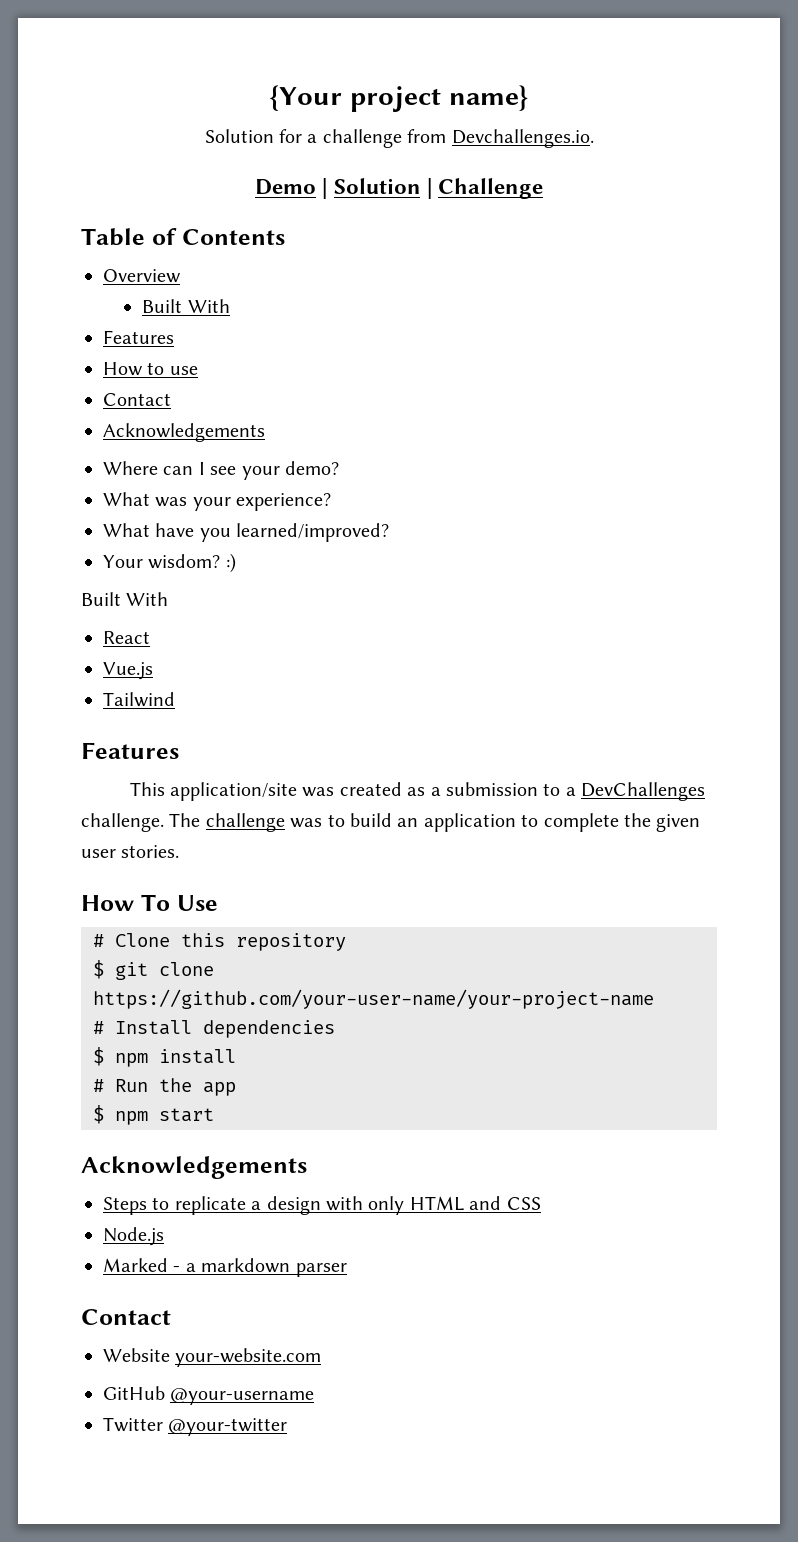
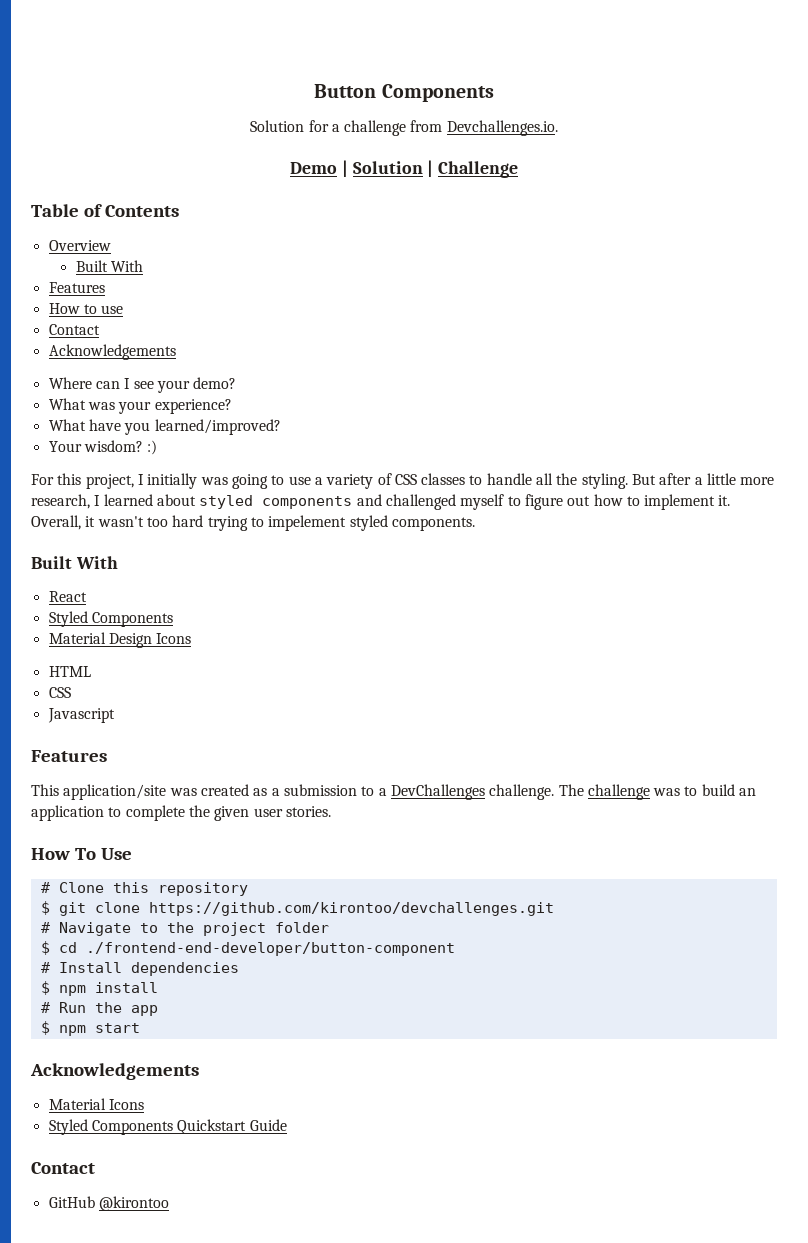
- {Your project name}
+ Button Components
  Your wisdom? :)
+ For this project, I initially was going to use a variety of CSS classes to handle all the styling. But after a little more research, I learned about styled components and challenged myself to figure out how to implement it. Overall, it wasn't too hard trying to impelement styled components.
  Built With
  React
- Vue.js
- Tailwind
+ Styled Components
+ Material Design Icons
+ HTML
+ CSS
+ Javascript
- $ git clone https://github.com/your-user-name/your-project-name
+ $ git clone https://github.com/kirontoo/devchallenges.git
+ # Navigate to the project folder
+ $ cd ./frontend-end-developer/button-component
- Steps to replicate a design with only HTML and CSS
- Node.js
- Marked - a markdown parser
+ Material Icons
+ Styled Components Quickstart Guide
  Contact
- Website your-website.com
- GitHub @your-username
- Twitter @your-twitter
+ GitHub @kirontoo

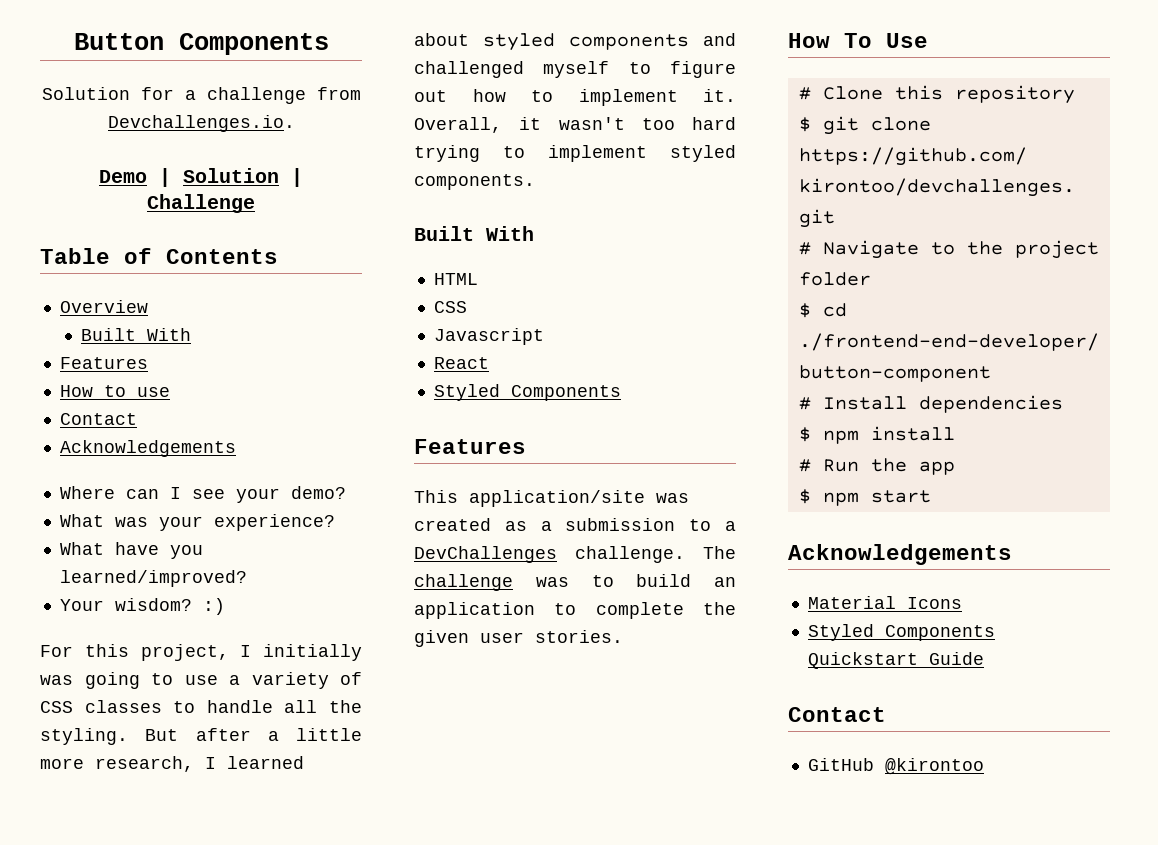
- Overall, it wasn't too hard trying to impelement styled components.
+ Overall, it wasn't too hard trying to implement styled components.
- React
- Styled Components
- Material Design Icons
+ React
+ Styled Components

